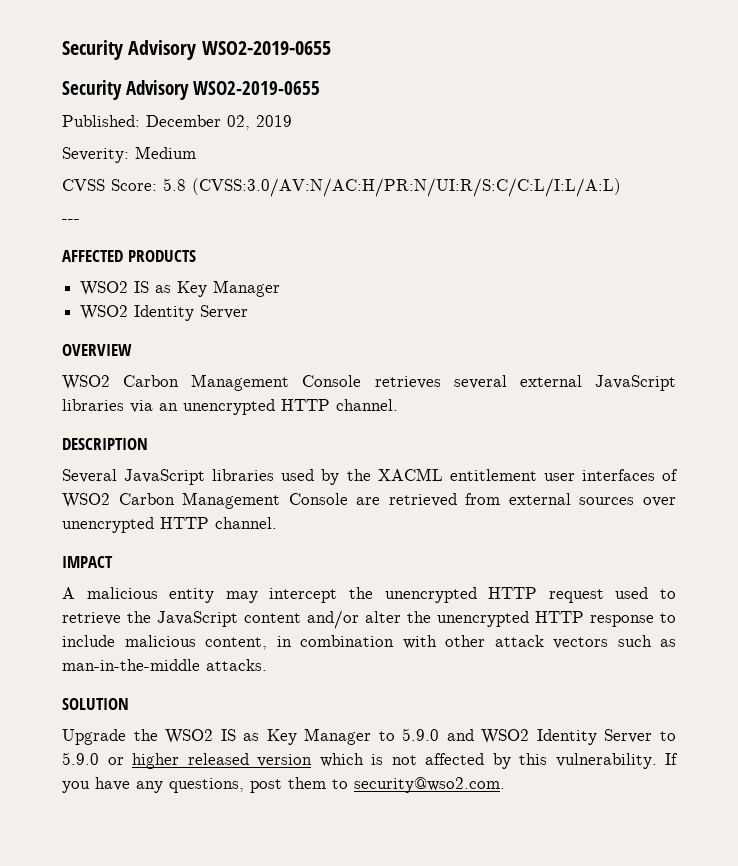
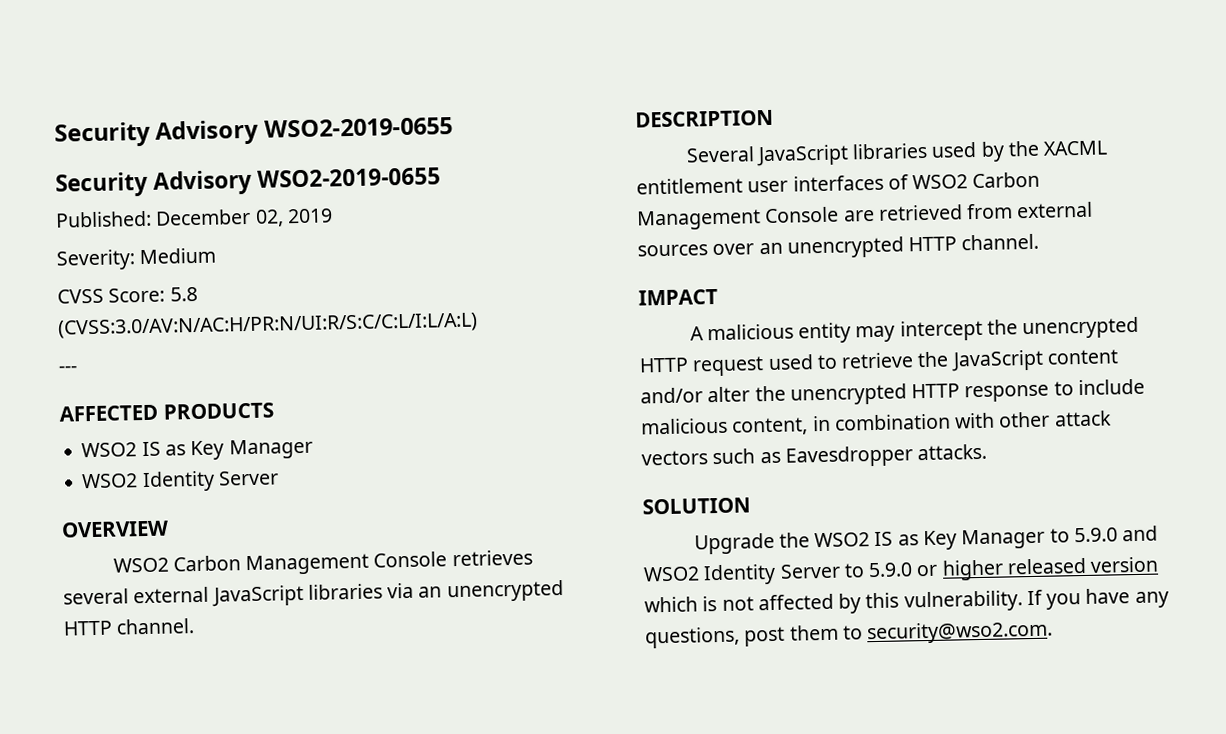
- Several JavaScript libraries used by the XACML entitlement user interfaces of WSO2 Carbon Management Console are retrieved from external sources over unencrypted HTTP channel.
+ Several JavaScript libraries used by the XACML entitlement user interfaces of WSO2 Carbon Management Console are retrieved from external sources over an unencrypted HTTP channel.
- A malicious entity may intercept the unencrypted HTTP request used to retrieve the JavaScript content and/or alter the unencrypted HTTP response to include malicious content, in combination with other attack vectors such as man-in-the-middle attacks.
+ A malicious entity may intercept the unencrypted HTTP request used to retrieve the JavaScript content and/or alter the unencrypted HTTP response to include malicious content, in combination with other attack vectors such as Eavesdropper attacks.

